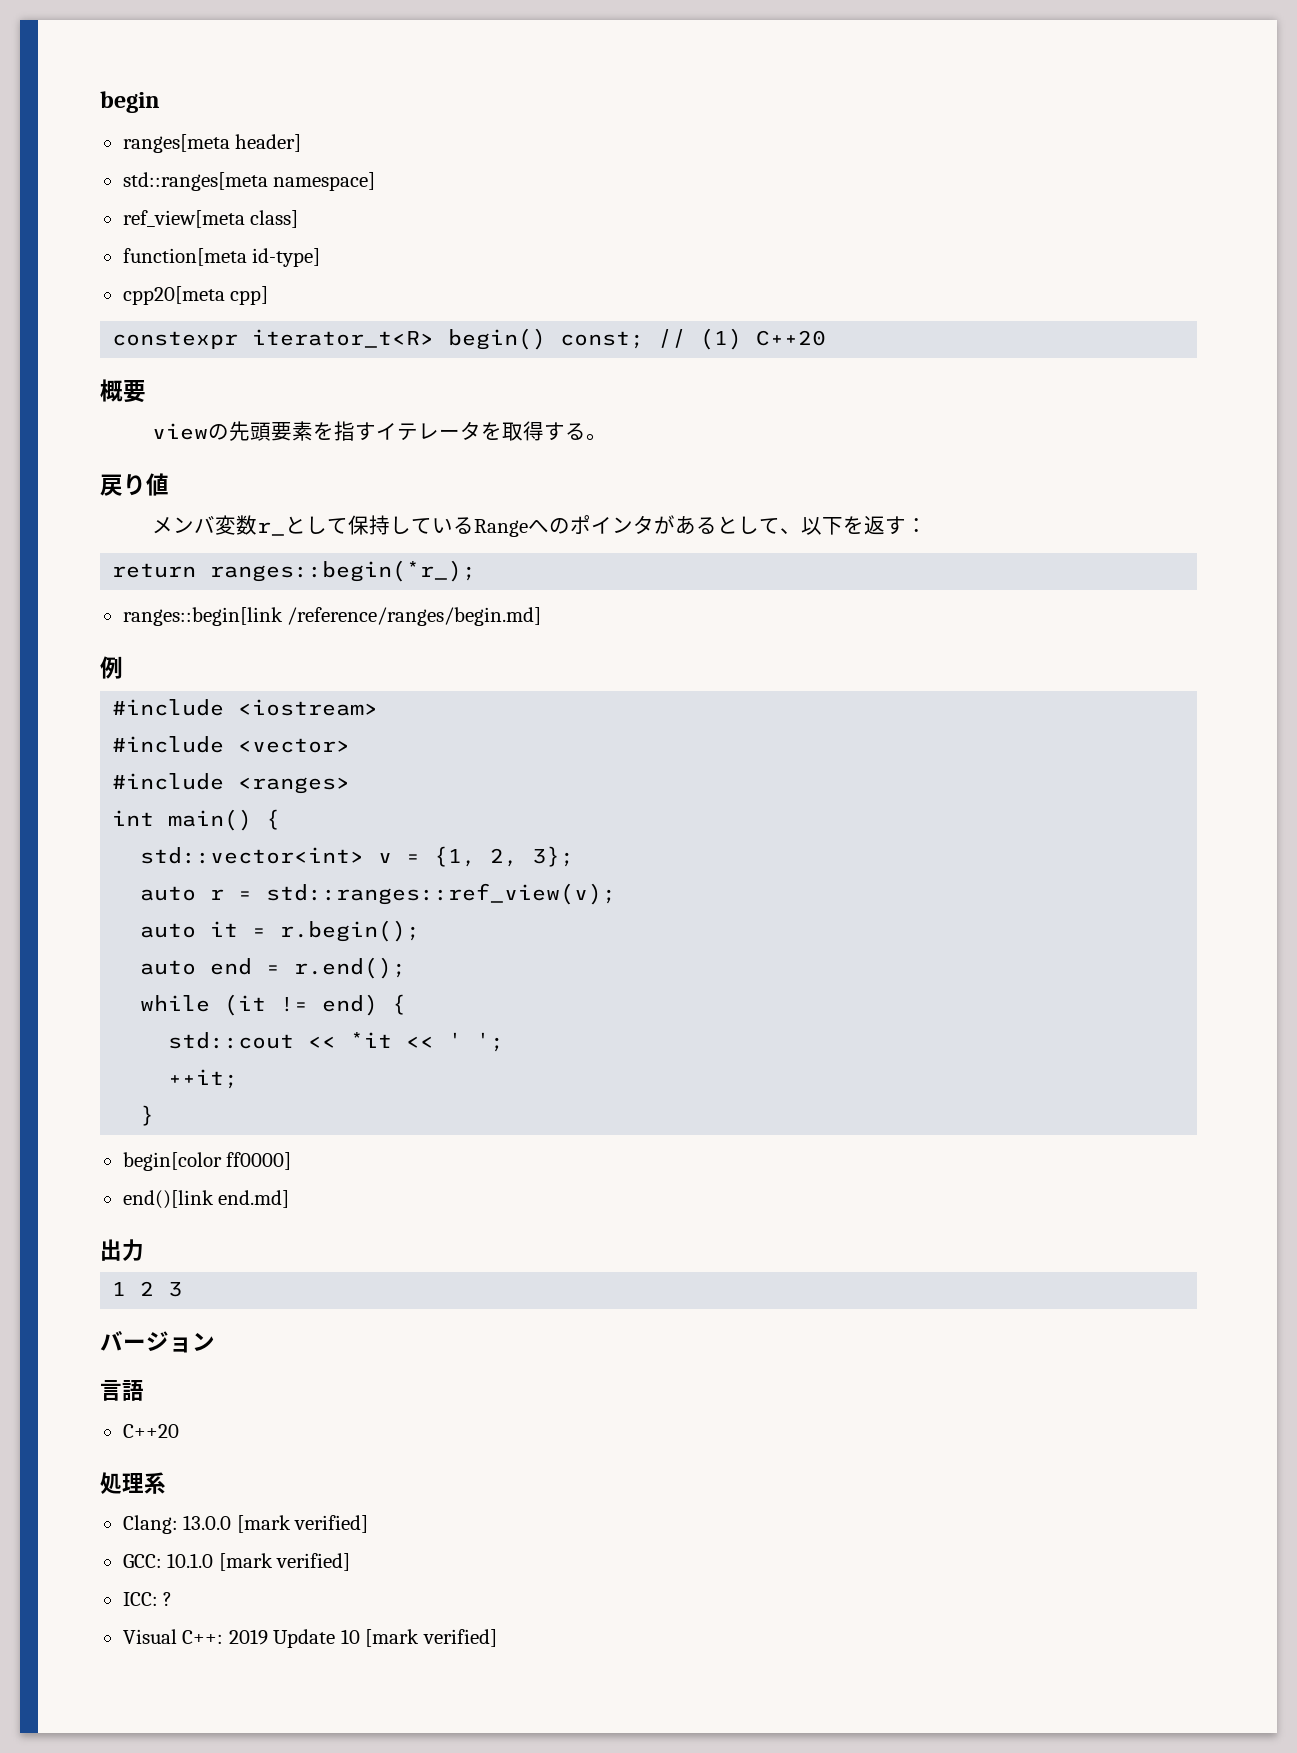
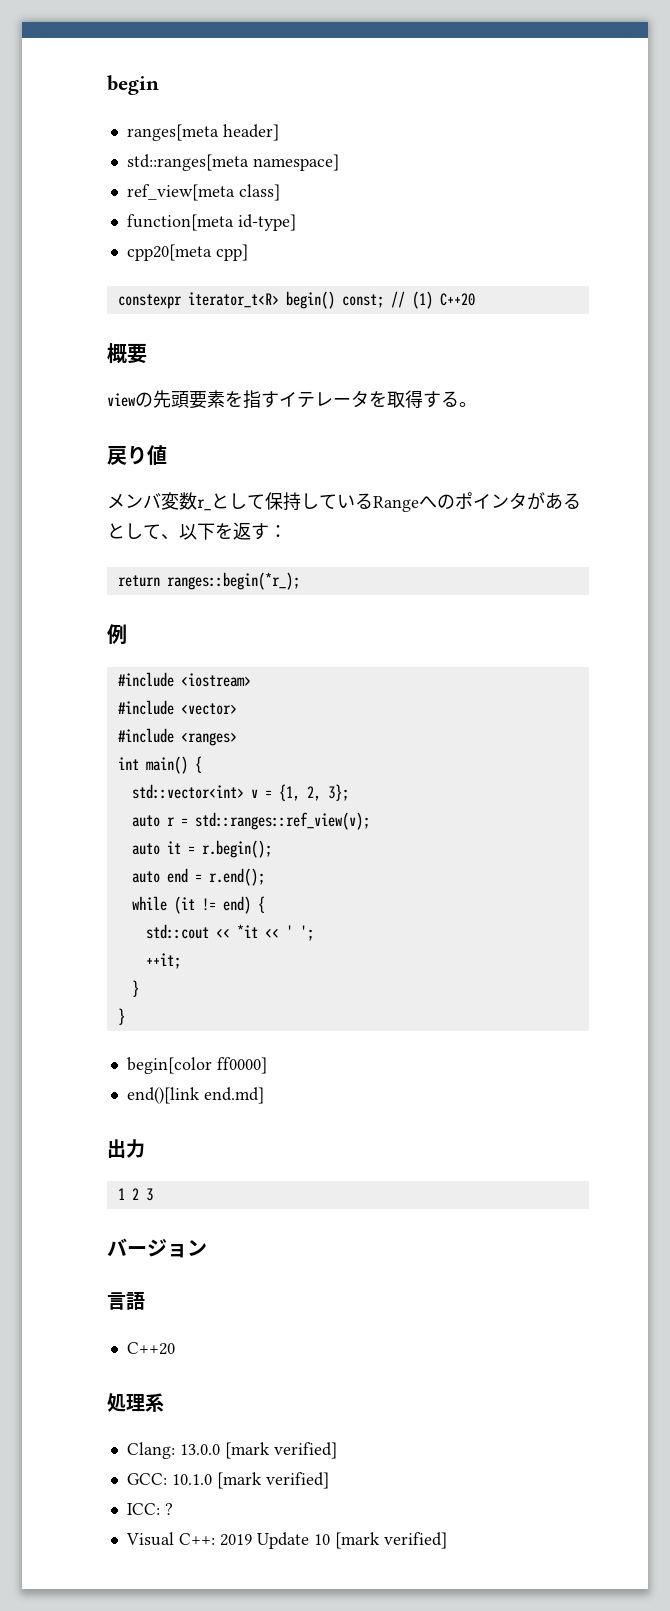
- ranges::begin[link /reference/ranges/begin.md]
  ++it;
+ }

